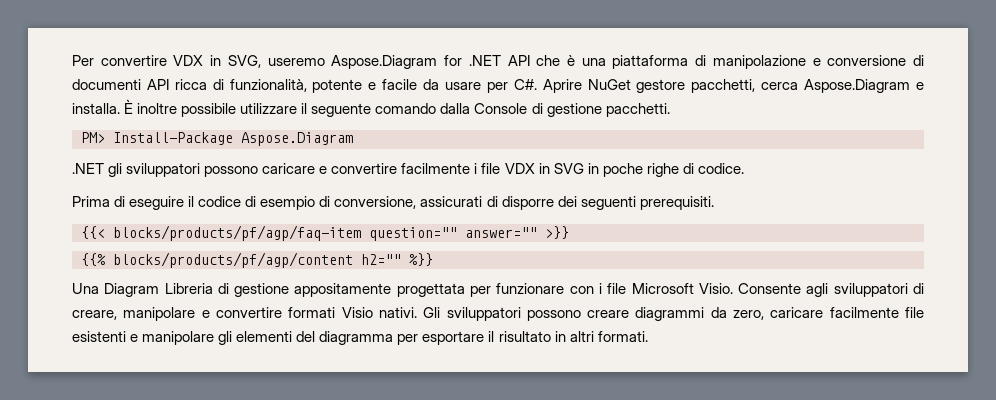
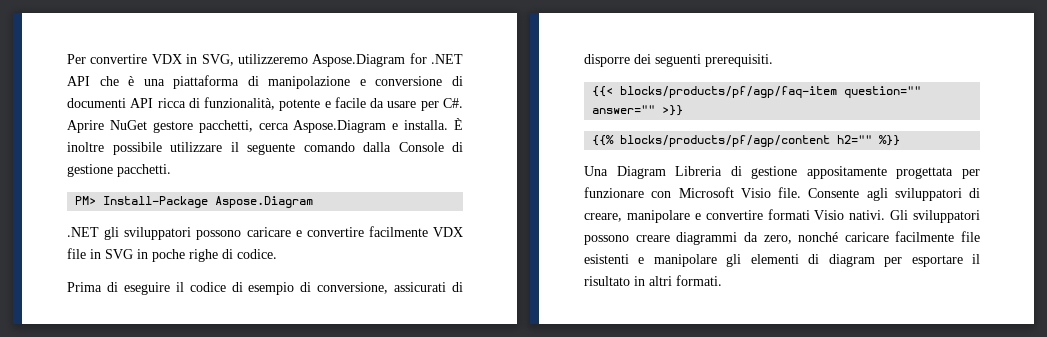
- Per convertire VDX in SVG, useremo Aspose.Diagram for .NET API che è una piattaforma di manipolazione e conversione di documenti API ricca di funzionalità, potente e facile da usare per C#. Aprire NuGet gestore pacchetti, cerca Aspose.Diagram e installa.
+ Per convertire VDX in SVG, utilizzeremo Aspose.Diagram for .NET API che è una piattaforma di manipolazione e conversione di documenti API ricca di funzionalità, potente e facile da usare per C#. Aprire NuGet gestore pacchetti, cerca Aspose.Diagram e installa.
- .NET gli sviluppatori possono caricare e convertire facilmente i file VDX in SVG in poche righe di codice.
+ .NET gli sviluppatori possono caricare e convertire facilmente VDX file in SVG in poche righe di codice.
- Una Diagram Libreria di gestione appositamente progettata per funzionare con i file Microsoft Visio.
+ Una Diagram Libreria di gestione appositamente progettata per funzionare con Microsoft Visio file.
- Gli sviluppatori possono creare diagrammi da zero, caricare facilmente file esistenti e manipolare gli elementi del diagramma per esportare il risultato in altri formati.
+ Gli sviluppatori possono creare diagrammi da zero, nonché caricare facilmente file esistenti e manipolare gli elementi di diagram per esportare il risultato in altri formati.

